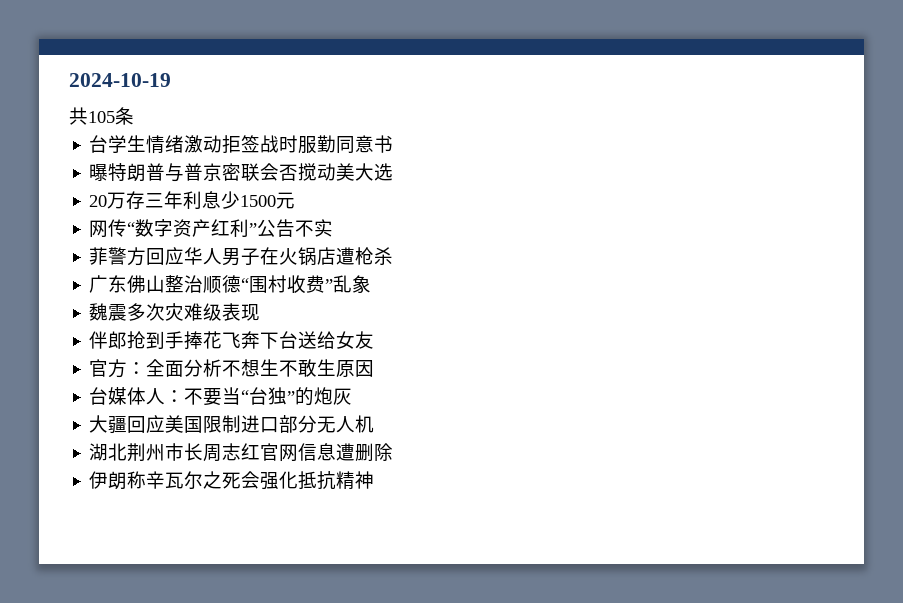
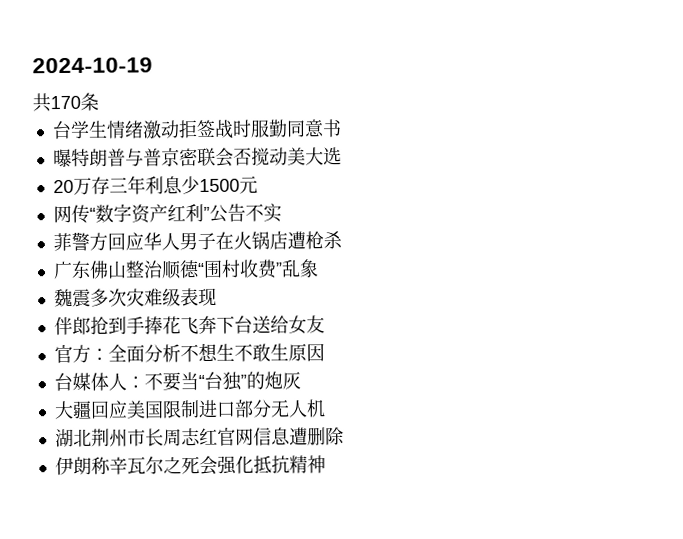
- 共105条
+ 共170条

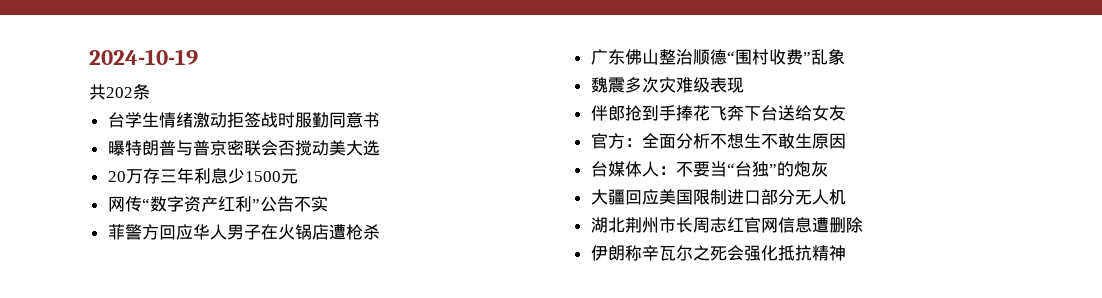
- 共170条
+ 共202条

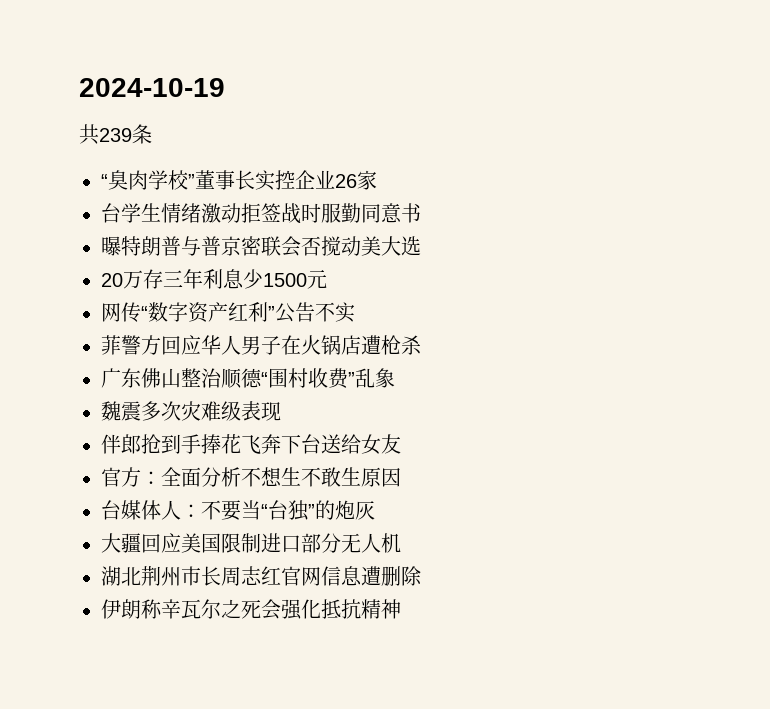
- 共202条
+ 共239条
+ “臭肉学校”董事长实控企业26家

